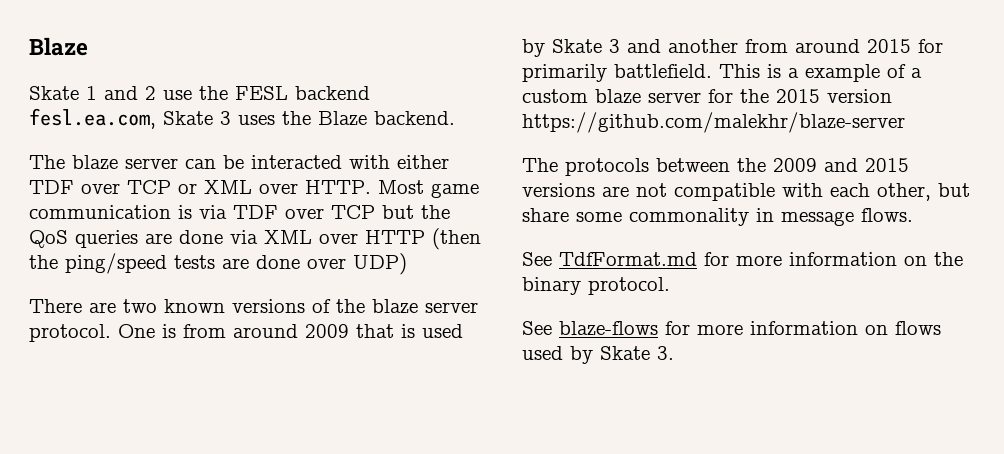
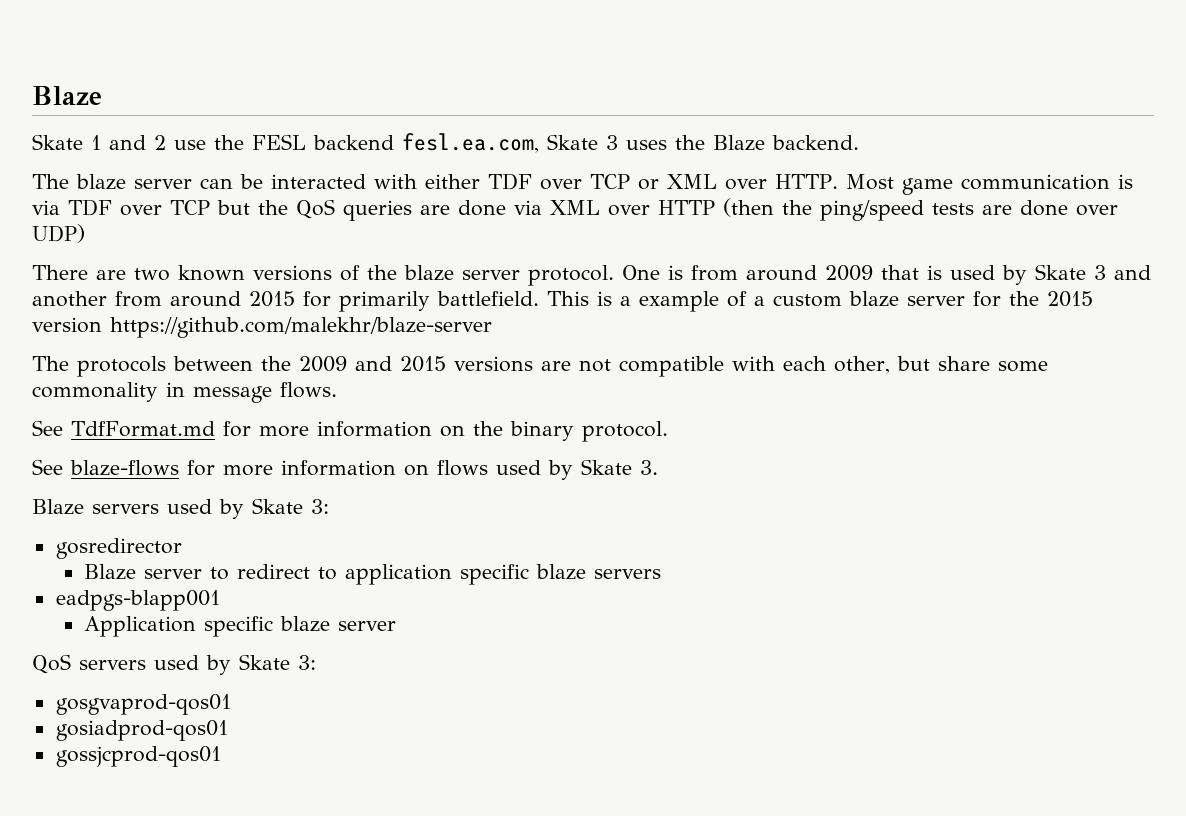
+ Blaze servers used by Skate 3:
+ gosredirector
+ Blaze server to redirect to application specific blaze servers
+ eadpgs-blapp001
+ Application specific blaze server
+ QoS servers used by Skate 3:
+ gosgvaprod-qos01
+ gosiadprod-qos01
+ gossjcprod-qos01

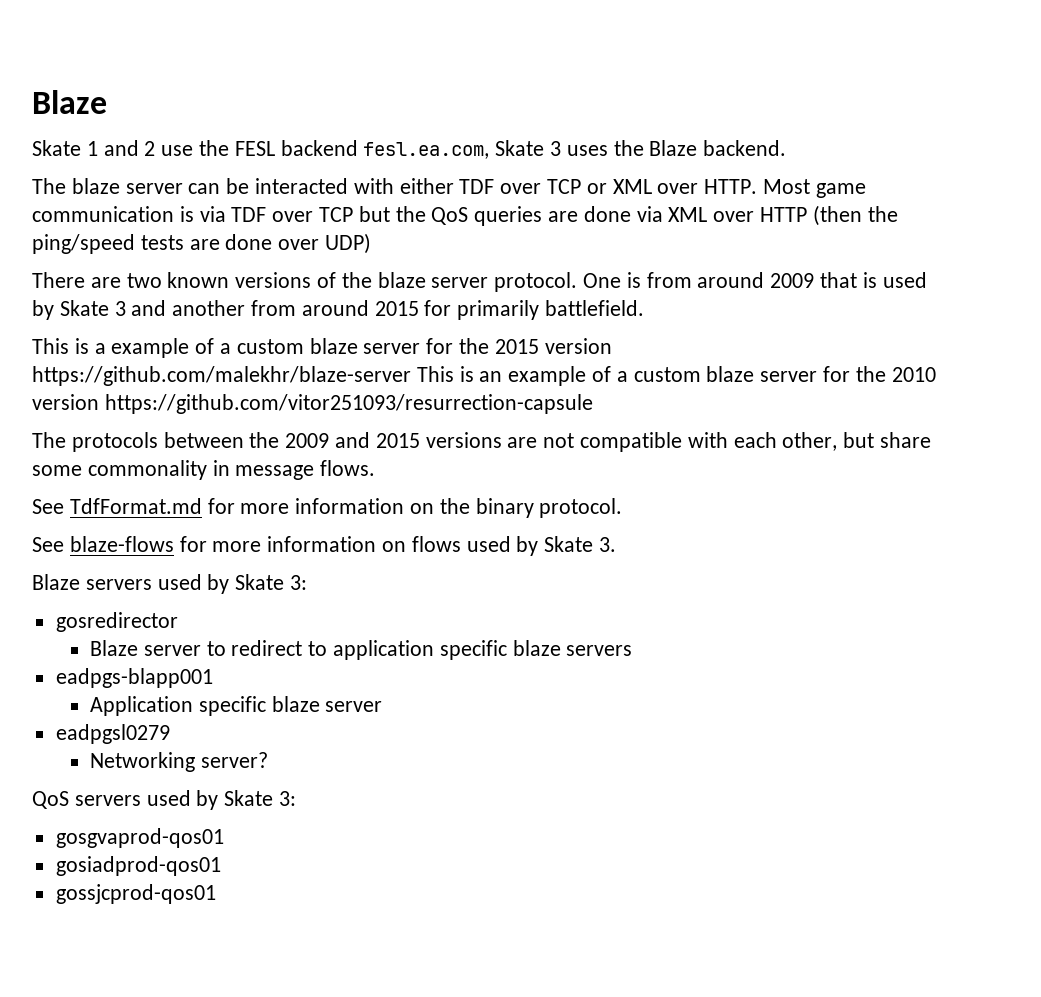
- One is from around 2009 that is used by Skate 3 and another from around 2015 for primarily battlefield. This is a example of a custom blaze server for the 2015 version https://github.com/malekhr/blaze-server
+ One is from around 2009 that is used by Skate 3 and another from around 2015 for primarily battlefield.
+ This is a example of a custom blaze server for the 2015 version https://github.com/malekhr/blaze-server This is an example of a custom blaze server for the 2010 version https://github.com/vitor251093/resurrection-capsule
+ eadpgsl0279
+ Networking server?

